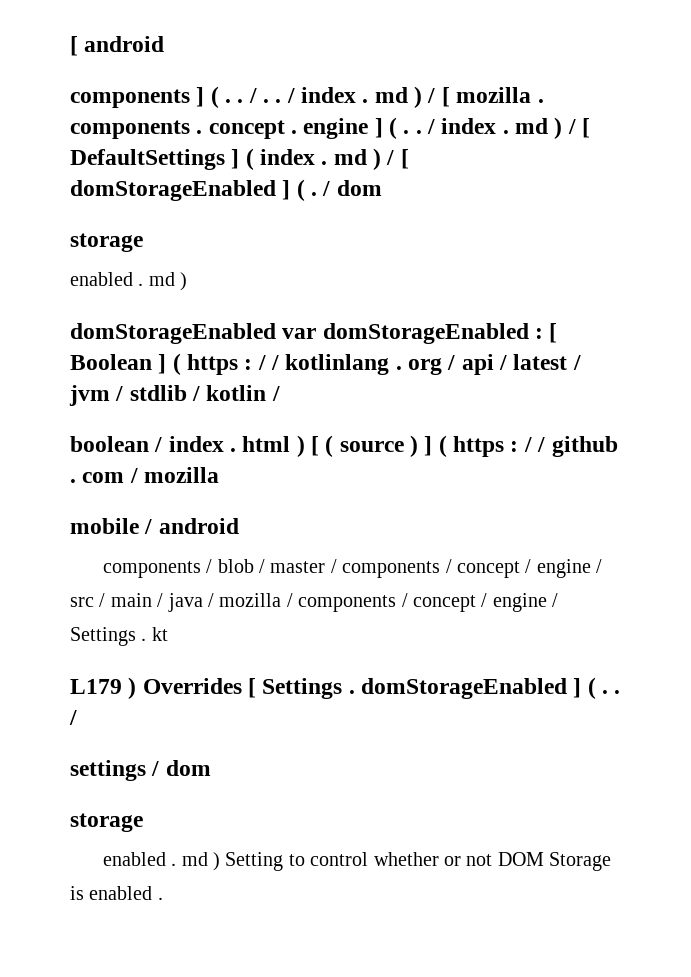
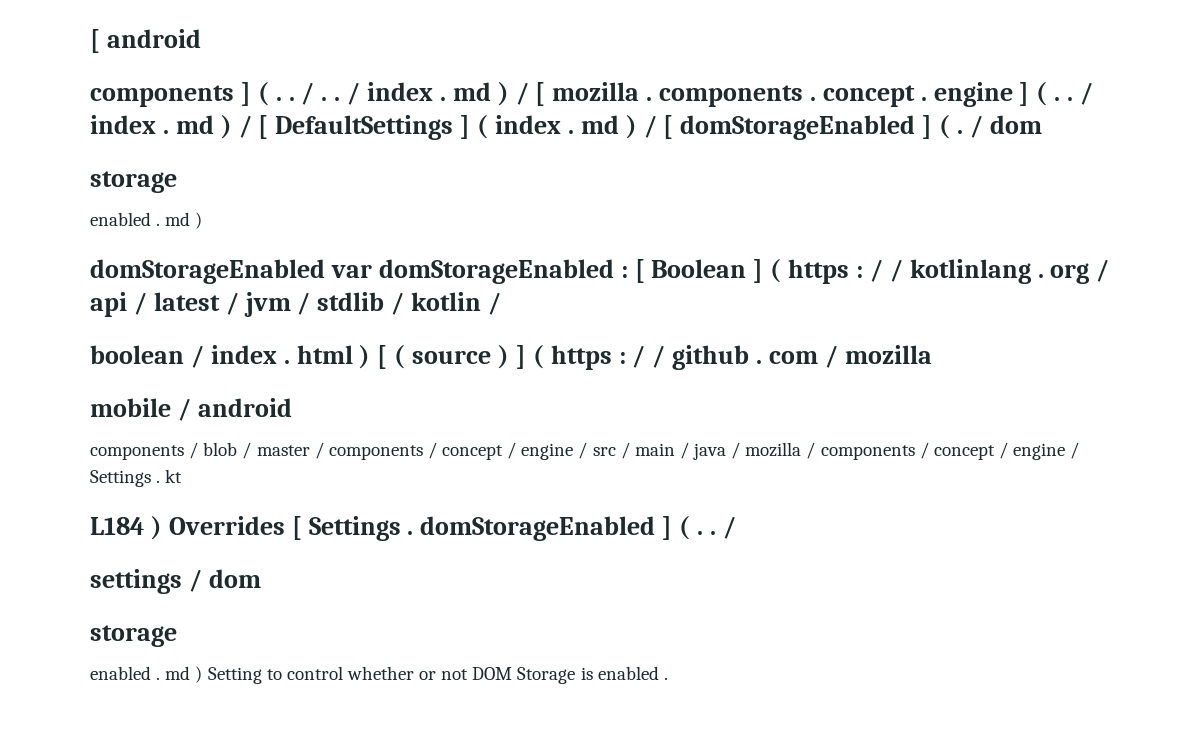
- L179 ) Overrides [ Settings . domStorageEnabled ] ( . .
+ L184 ) Overrides [ Settings . domStorageEnabled ] ( . .

